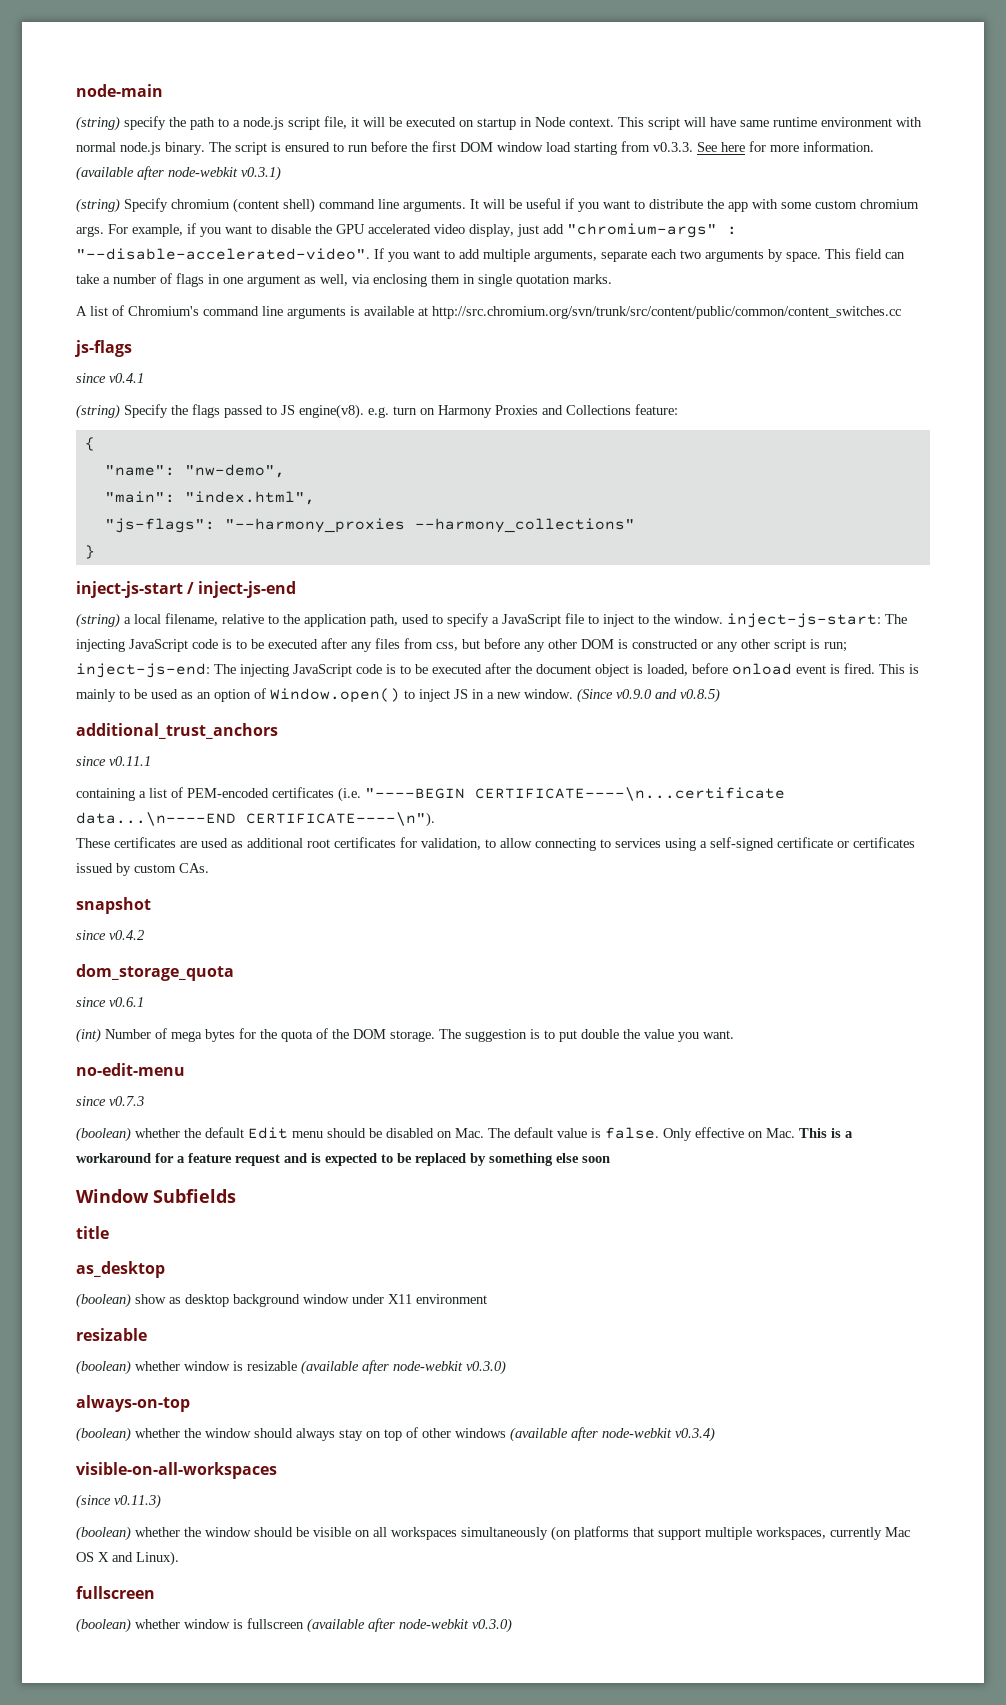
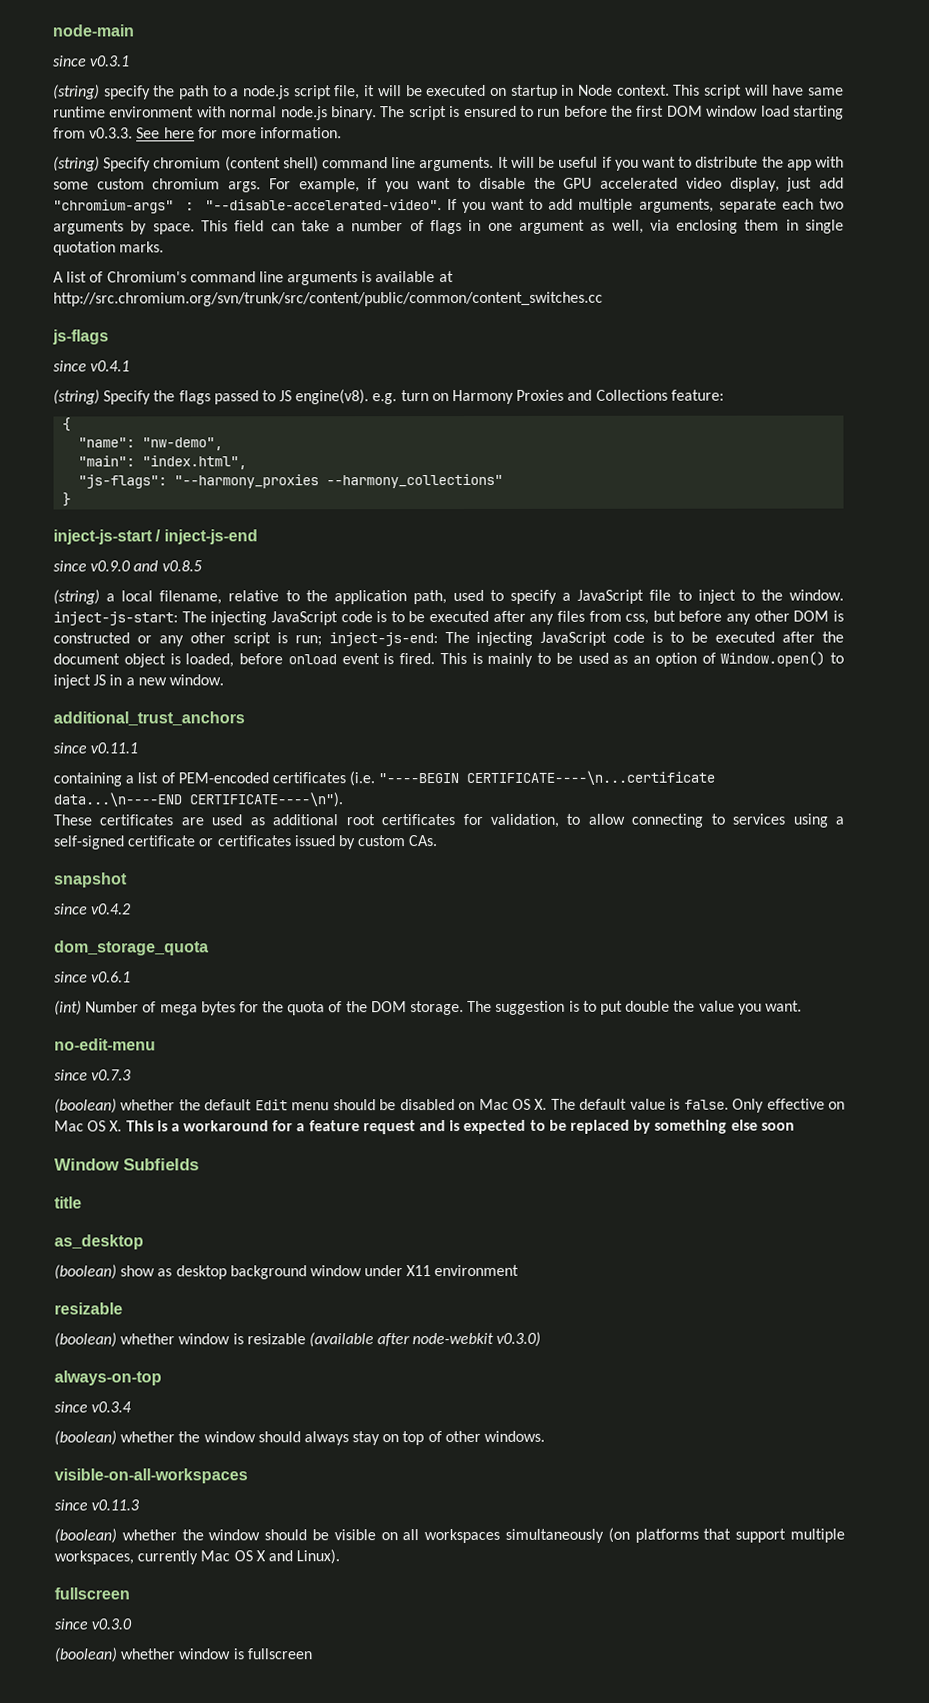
+ since v0.3.1
- (available after node-webkit v0.3.1)
+ since v0.9.0 and v0.8.5
- (Since v0.9.0 and v0.8.5)
- (boolean) whether the default Edit menu should be disabled on Mac. The default value is false.
+ (boolean) whether the default Edit menu should be disabled on Mac OS X. The default value is false.
- Only effective on Mac. This is a workaround for a feature request and is expected to be replaced by something else soon
+ Only effective on Mac OS X. This is a workaround for a feature request and is expected to be replaced by something else soon
+ since v0.3.4
- (boolean) whether the window should always stay on top of other windows (available after node-webkit v0.3.4)
+ (boolean) whether the window should always stay on top of other windows.
- (since v0.11.3)
+ since v0.11.3
+ since v0.3.0
- (boolean) whether window is fullscreen (available after node-webkit v0.3.0)
+ (boolean) whether window is fullscreen

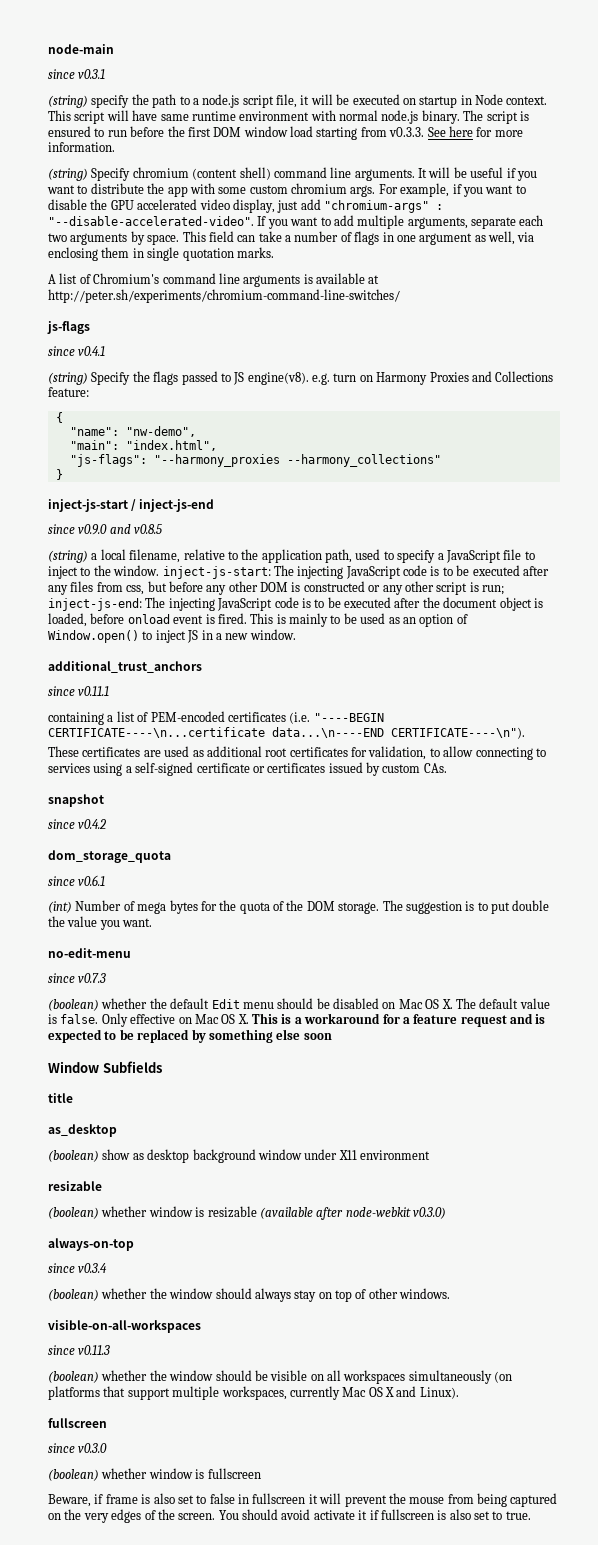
- A list of Chromium's command line arguments is available at http://src.chromium.org/svn/trunk/src/content/public/common/content_switches.cc
+ A list of Chromium's command line arguments is available at http://peter.sh/experiments/chromium-command-line-switches/
+ Beware, if frame is also set to false in fullscreen it will prevent the mouse from being captured on the very edges of the screen. You should avoid activate it if fullscreen is also set to true.

